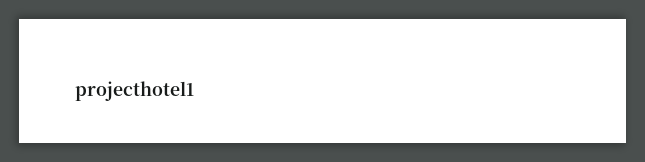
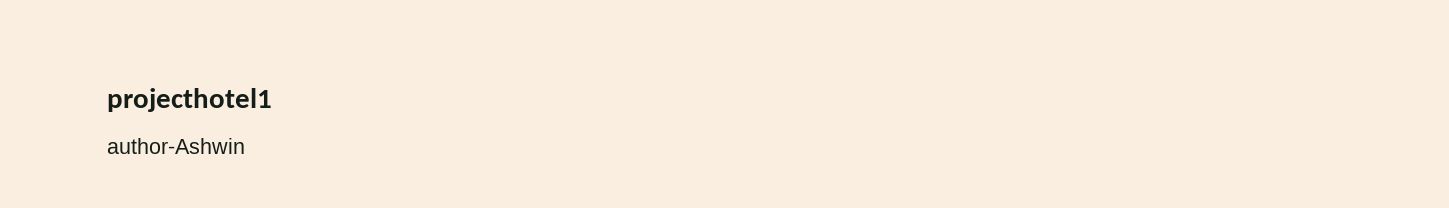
+ author-Ashwin

